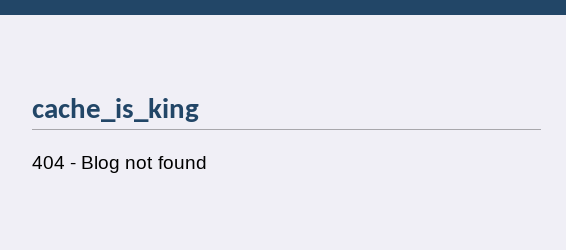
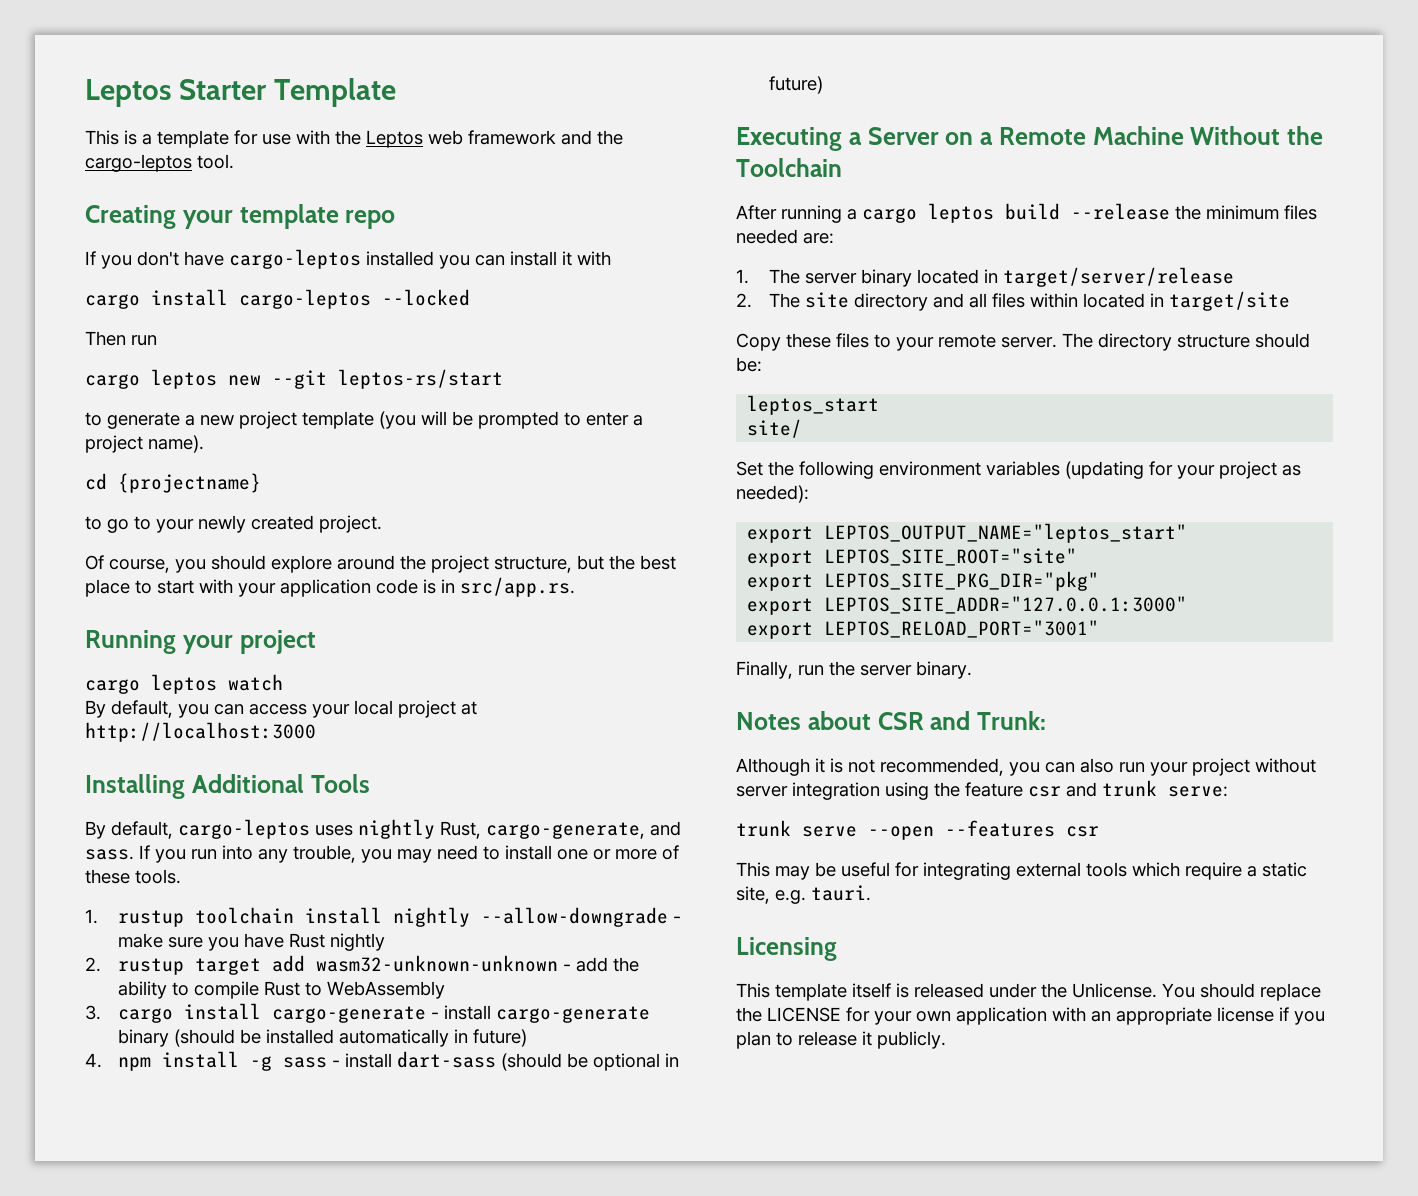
- cache_is_king
- 404 - Blog not found
+ Leptos Starter Template
+ This is a template for use with the Leptos web framework and the cargo-leptos tool.
+ Creating your template repo
+ If you don't have cargo-leptos installed you can install it with
+ cargo install cargo-leptos --locked
+ Then run
+ cargo leptos new --git leptos-rs/start
+ to generate a new project template (you will be prompted to enter a project name).
+ cd {projectname}
+ to go to your newly created project.
+ Of course, you should explore around the project structure, but the best place to start with your application code is in src/app.rs.
+ Running your project
+ cargo leptos watch
+ By default, you can access your local project at http://localhost:3000
+ Installing Additional Tools
+ By default, cargo-leptos uses nightly Rust, cargo-generate, and sass. If you run into any trouble, you may need to install one or more of these tools.
+ 1. rustup toolchain install nightly --allow-downgrade - make sure you have Rust nightly
+ 2. rustup target add wasm32-unknown-unknown - add the ability to compile Rust to WebAssembly
+ 3. cargo install cargo-generate - install cargo-generate binary (should be installed automatically in future)
+ 4. npm install -g sass - install dart-sass (should be optional in future)
+ Executing a Server on a Remote Machine Without the Toolchain
+ After running a cargo leptos build --release the minimum files needed are:
+ 1. The server binary located in target/server/release
+ 2. The site directory and all files within located in target/site
+ Copy these files to your remote server. The directory structure should be:
+ leptos_start
+ site/
+ Set the following environment variables (updating for your project as needed):
+ export LEPTOS_OUTPUT_NAME="leptos_start"
+ export LEPTOS_SITE_ROOT="site"
+ export LEPTOS_SITE_PKG_DIR="pkg"
+ export LEPTOS_SITE_ADDR="127.0.0.1:3000"
+ export LEPTOS_RELOAD_PORT="3001"
+ Finally, run the server binary.
+ Notes about CSR and Trunk:
+ Although it is not recommended, you can also run your project without server integration using the feature csr and trunk serve:
+ trunk serve --open --features csr
+ This may be useful for integrating external tools which require a static site, e.g. tauri.
+ Licensing
+ This template itself is released under the Unlicense. You should replace the LICENSE for your own application with an appropriate license if you plan to release it publicly.

